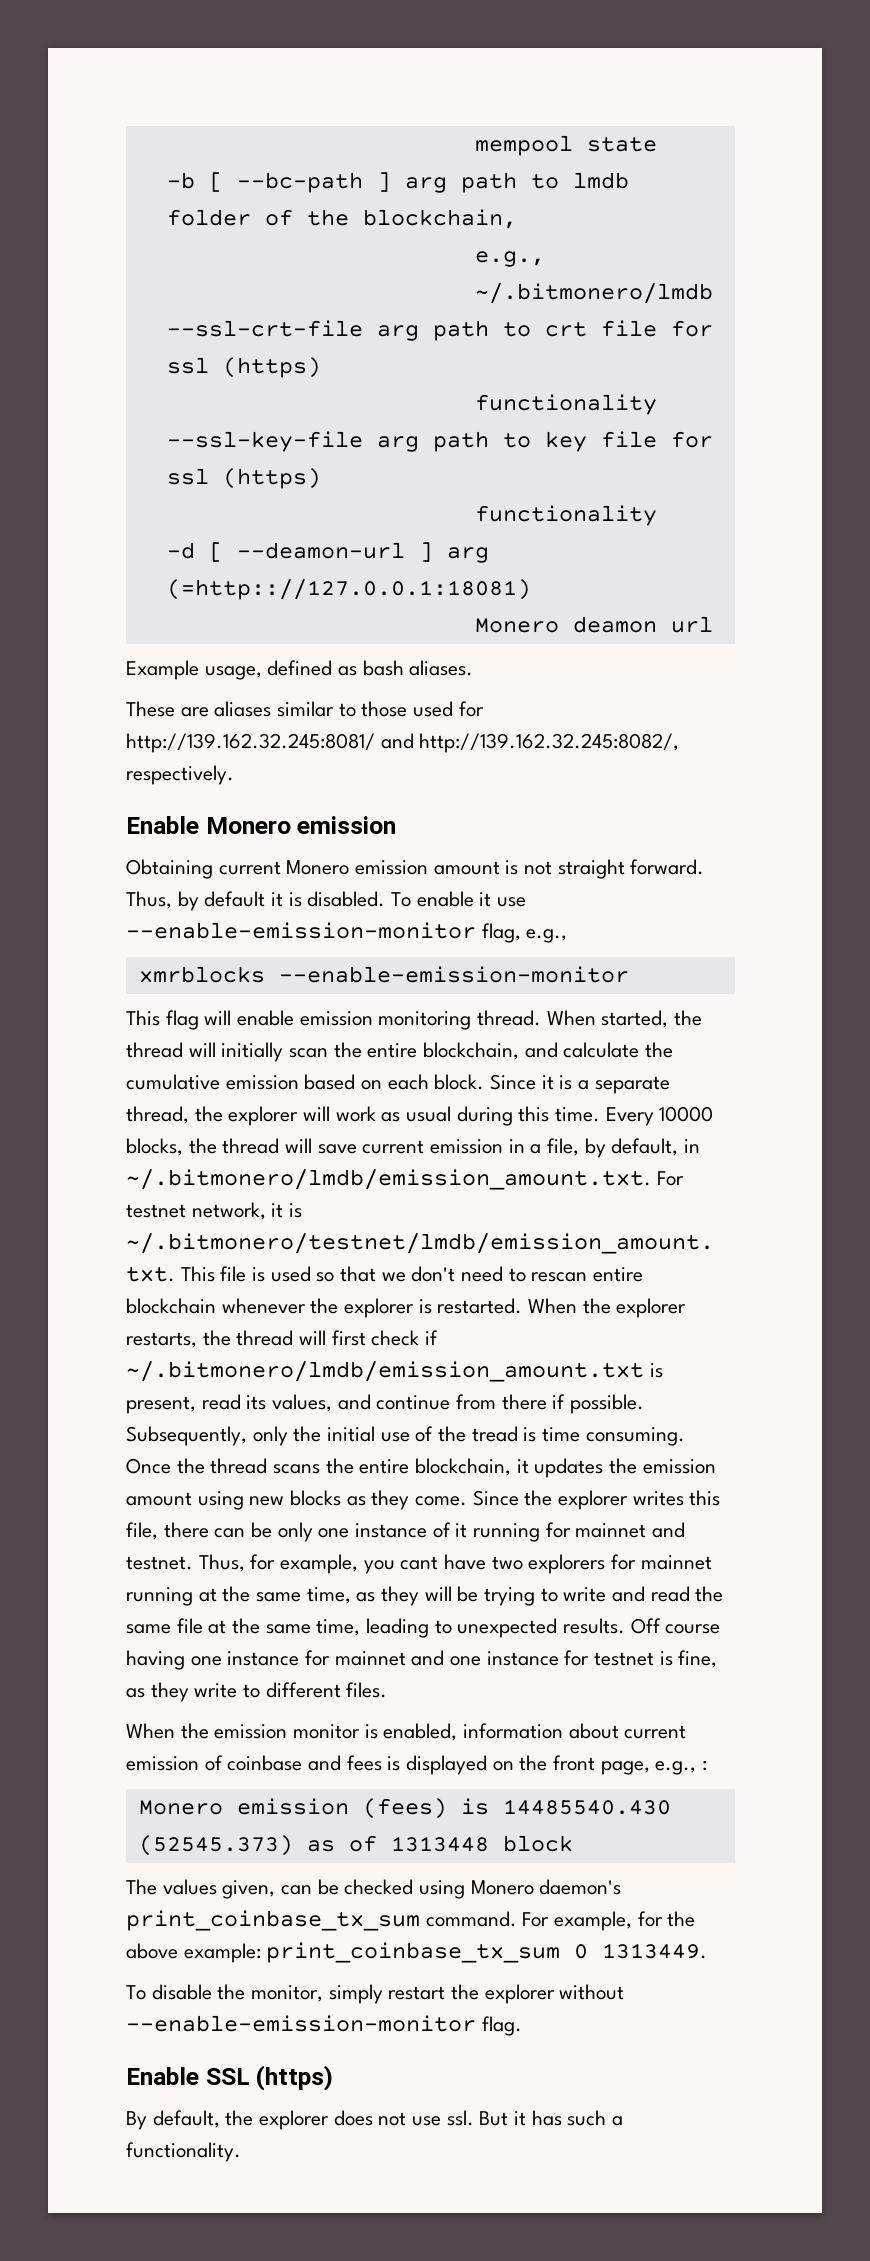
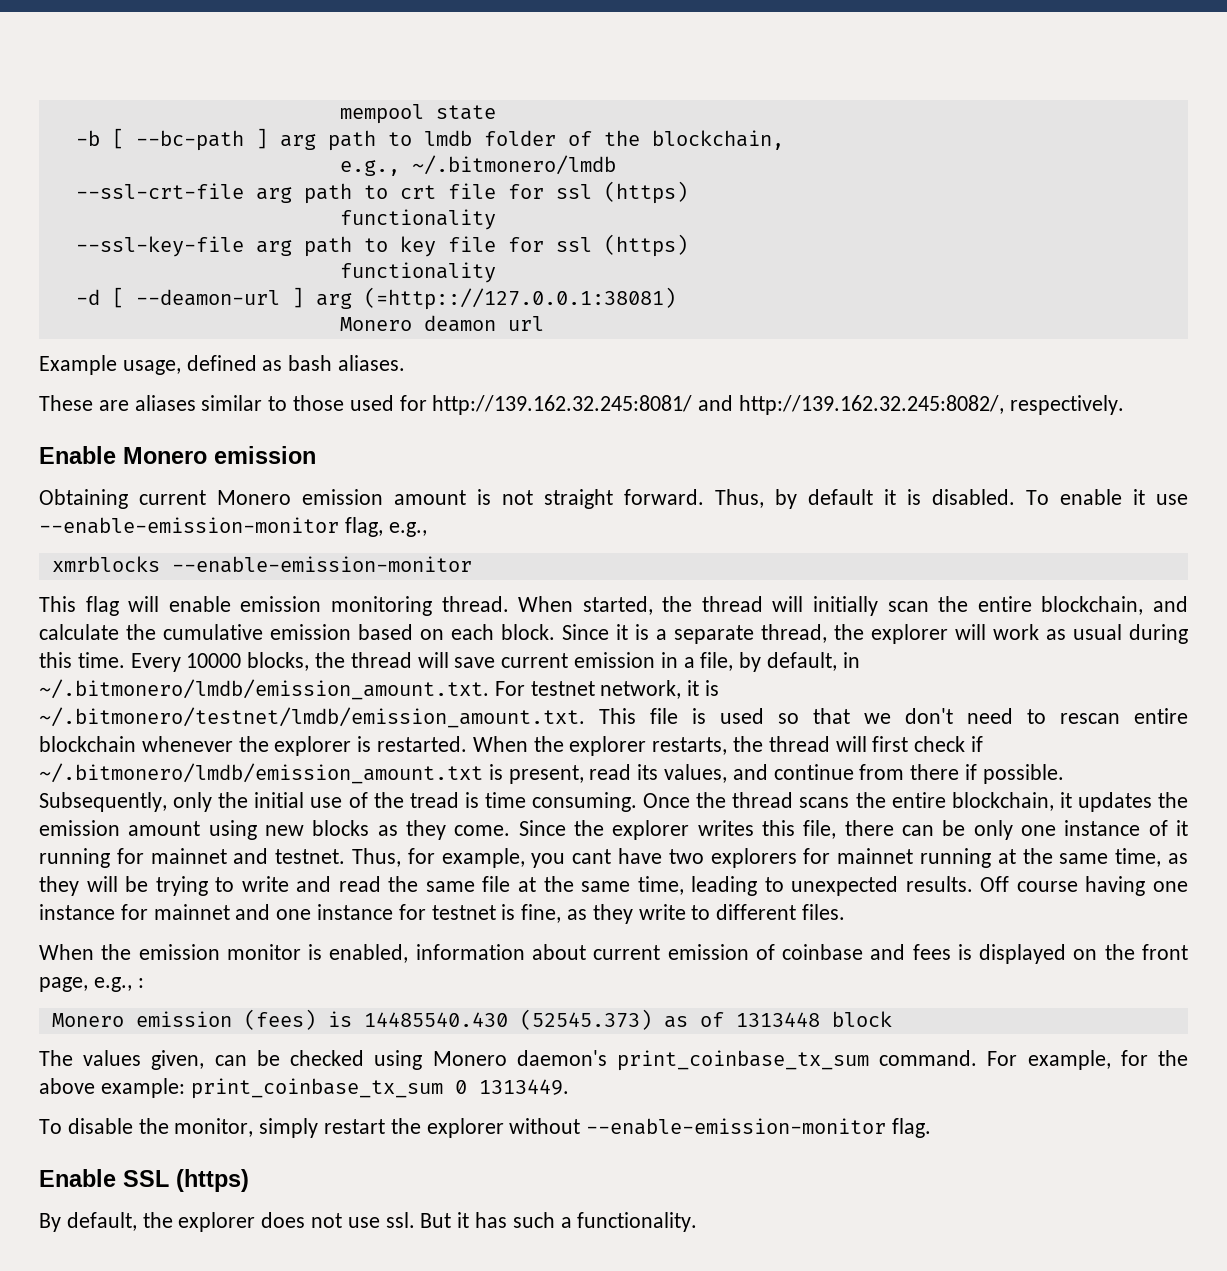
- -d [ --deamon-url ] arg (=http:://127.0.0.1:18081)
+ -d [ --deamon-url ] arg (=http:://127.0.0.1:38081)

